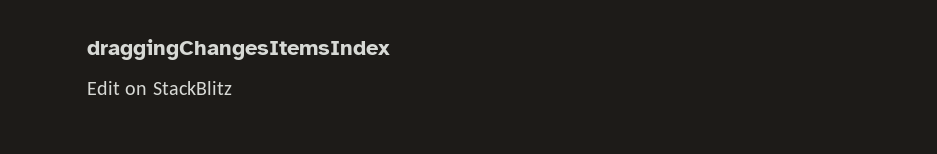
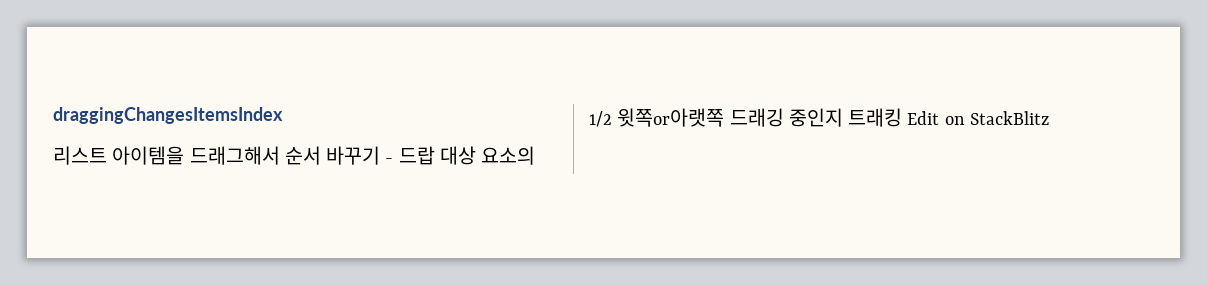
- Edit on StackBlitz
+ 리스트 아이템을 드래그해서 순서 바꾸기 - 드랍 대상 요소의 1/2 윗쪽or아랫쪽 드래깅 중인지 트래킹 Edit on StackBlitz

